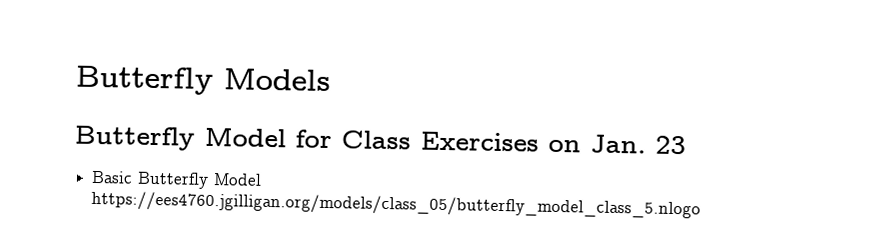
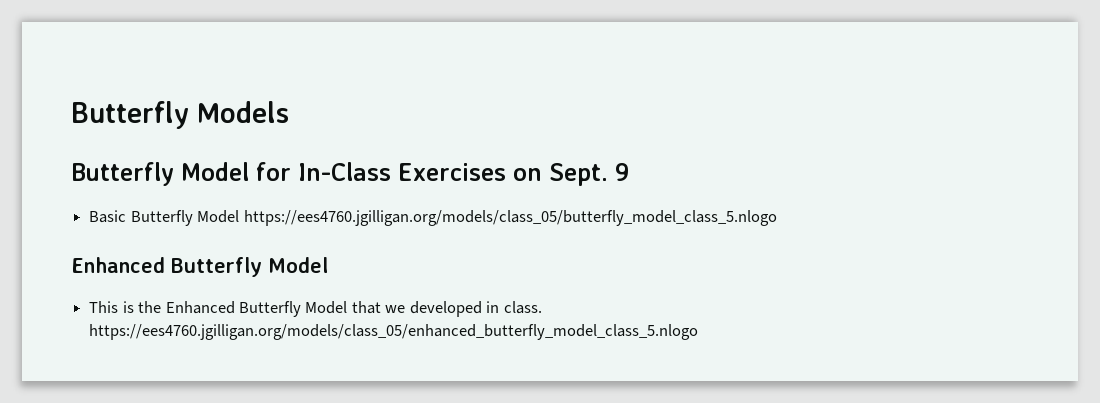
- Butterfly Model for Class Exercises on Jan. 23
+ Butterfly Model for In-Class Exercises on Sept. 9
  Basic Butterfly Model https://ees4760.jgilligan.org/models/class_05/butterfly_model_class_5.nlogo
+ Enhanced Butterfly Model
+ This is the Enhanced Butterfly Model that we developed in class. https://ees4760.jgilligan.org/models/class_05/enhanced_butterfly_model_class_5.nlogo

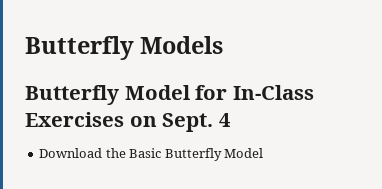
- 9
- Basic Butterfly Model https://ees4760.jgilligan.org/models/class_05/butterfly_model_class_5.nlogo
- Enhanced Butterfly Model
- This is the Enhanced Butterfly Model that we developed in class. https://ees4760.jgilligan.org/models/class_05/enhanced_butterfly_model_class_5.nlogo
+ 4
+ Download the Basic Butterfly Model

